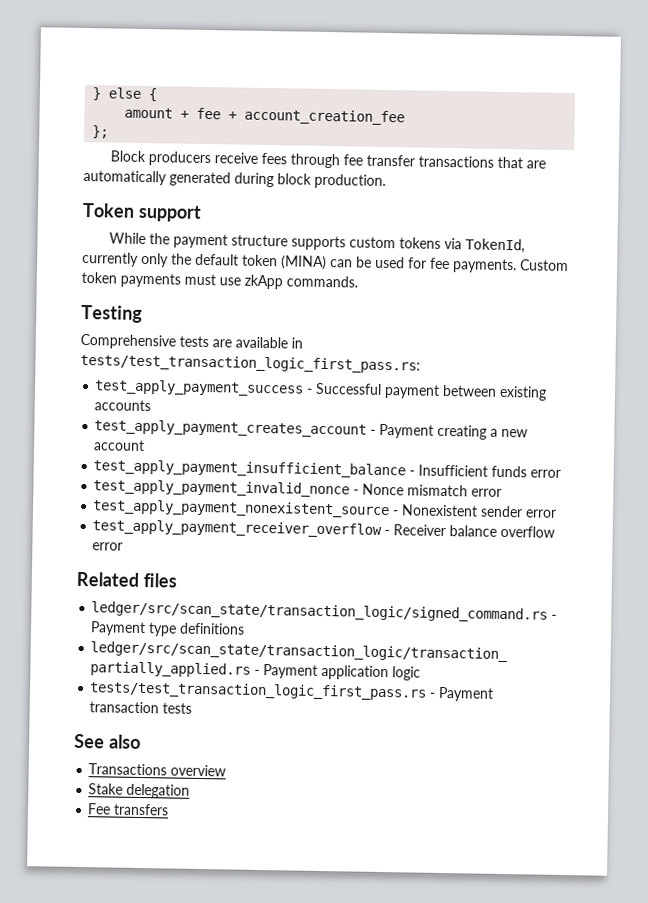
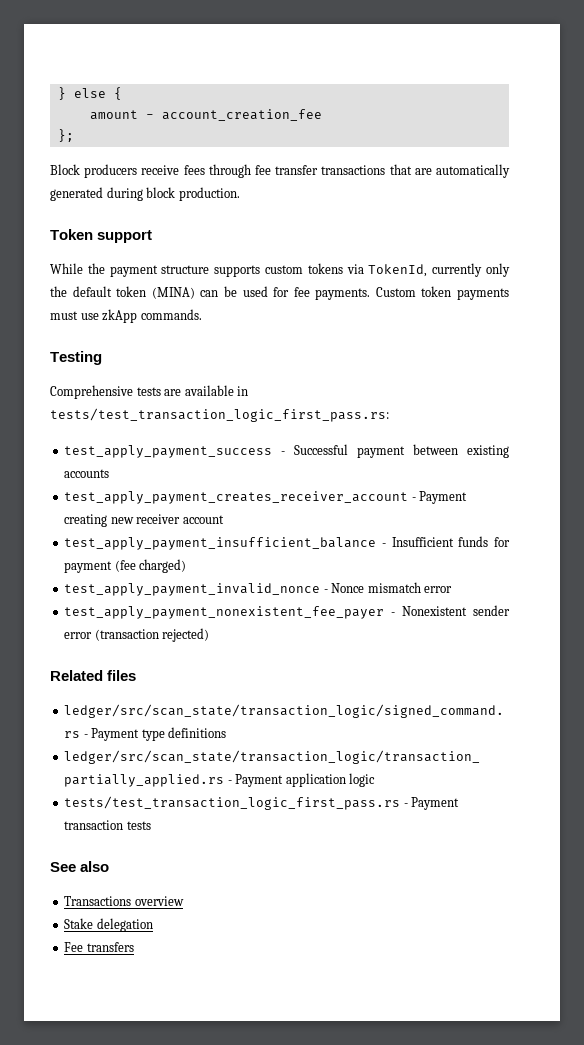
- amount + fee + account_creation_fee
+ amount - account_creation_fee
- test_apply_payment_creates_account - Payment creating a new account
+ test_apply_payment_creates_receiver_account - Payment creating new receiver account
- test_apply_payment_insufficient_balance - Insufficient funds error
+ test_apply_payment_insufficient_balance - Insufficient funds for payment (fee charged)
- test_apply_payment_nonexistent_source - Nonexistent sender error
- test_apply_payment_receiver_overflow - Receiver balance overflow error
+ test_apply_payment_nonexistent_fee_payer - Nonexistent sender error (transaction rejected)

